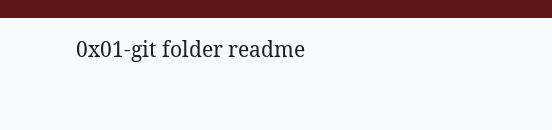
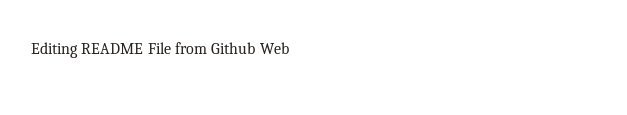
- 0x01-git folder readme
+ Editing README File from Github Web

